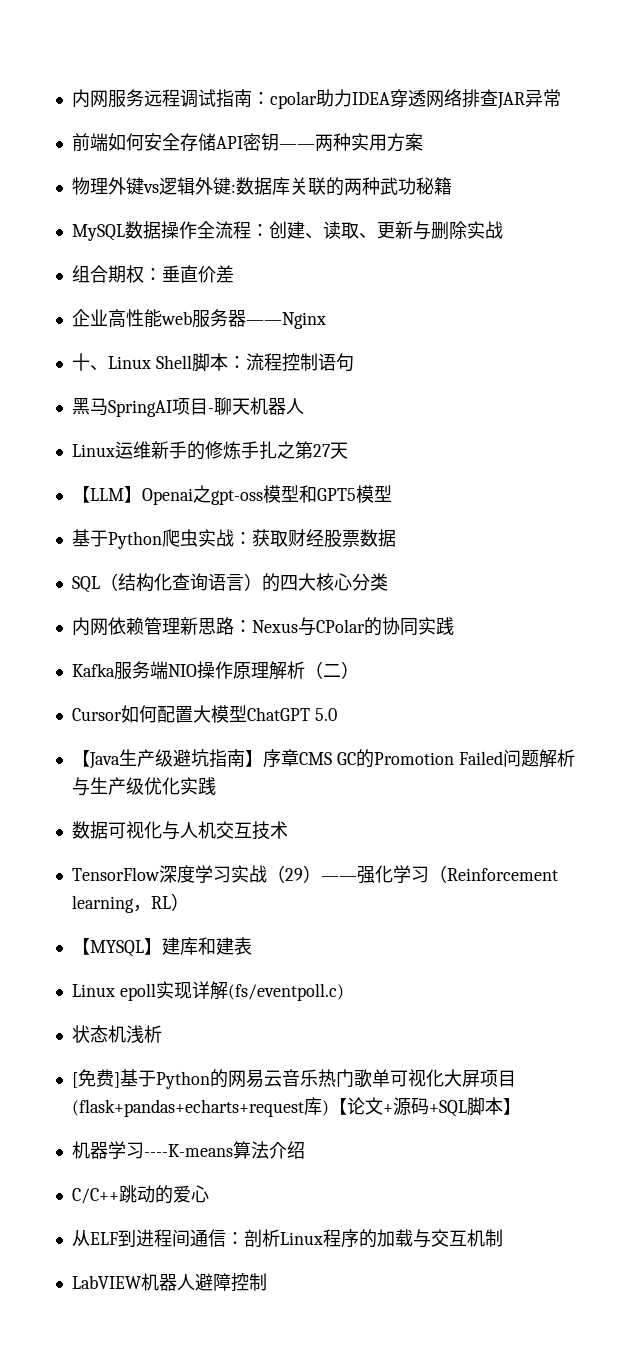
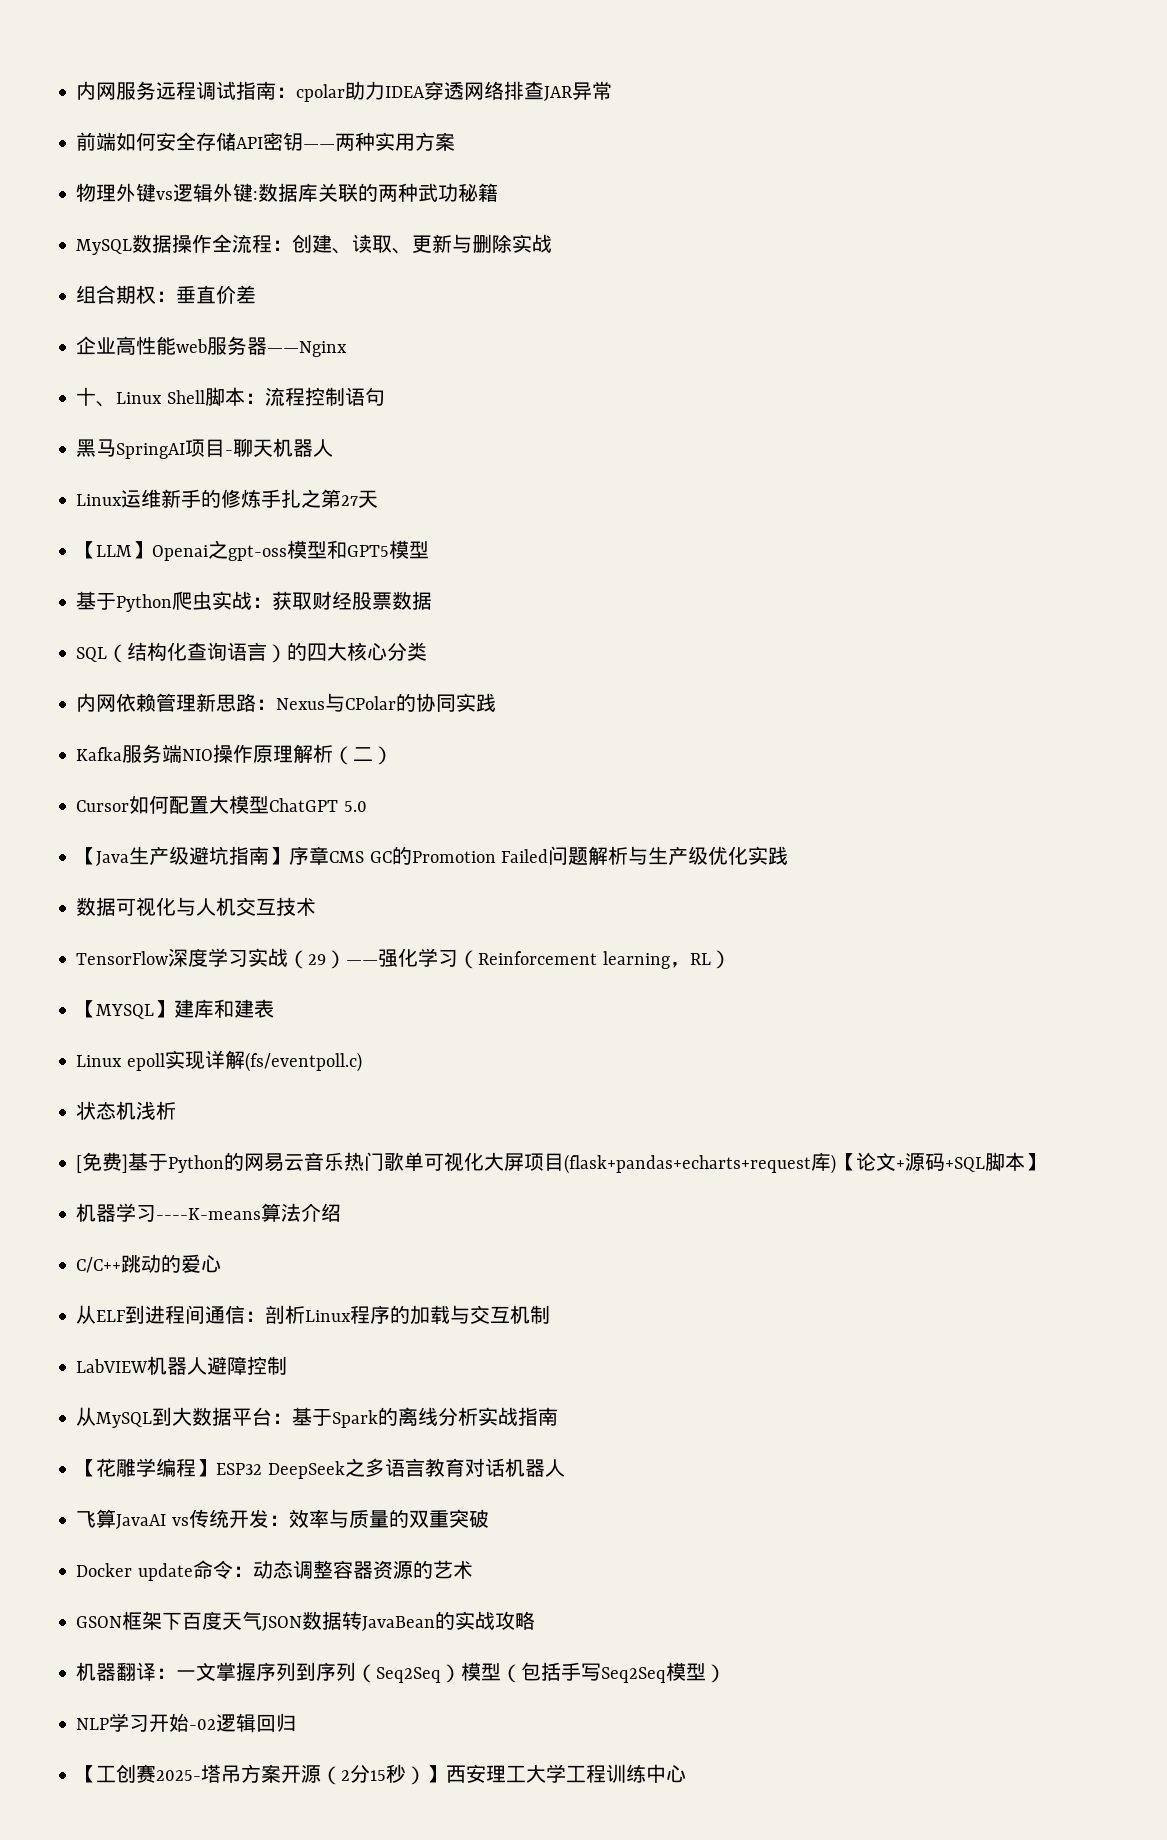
+ 从MySQL到大数据平台：基于Spark的离线分析实战指南
+ 【花雕学编程】ESP32 DeepSeek之多语言教育对话机器人
+ 飞算JavaAI vs传统开发：效率与质量的双重突破
+ Docker update命令：动态调整容器资源的艺术
+ GSON框架下百度天气JSON数据转JavaBean的实战攻略
+ 机器翻译：一文掌握序列到序列（Seq2Seq）模型（包括手写Seq2Seq模型）
+ NLP学习开始-02逻辑回归
+ 【工创赛2025-塔吊方案开源（2分15秒）】西安理工大学工程训练中心

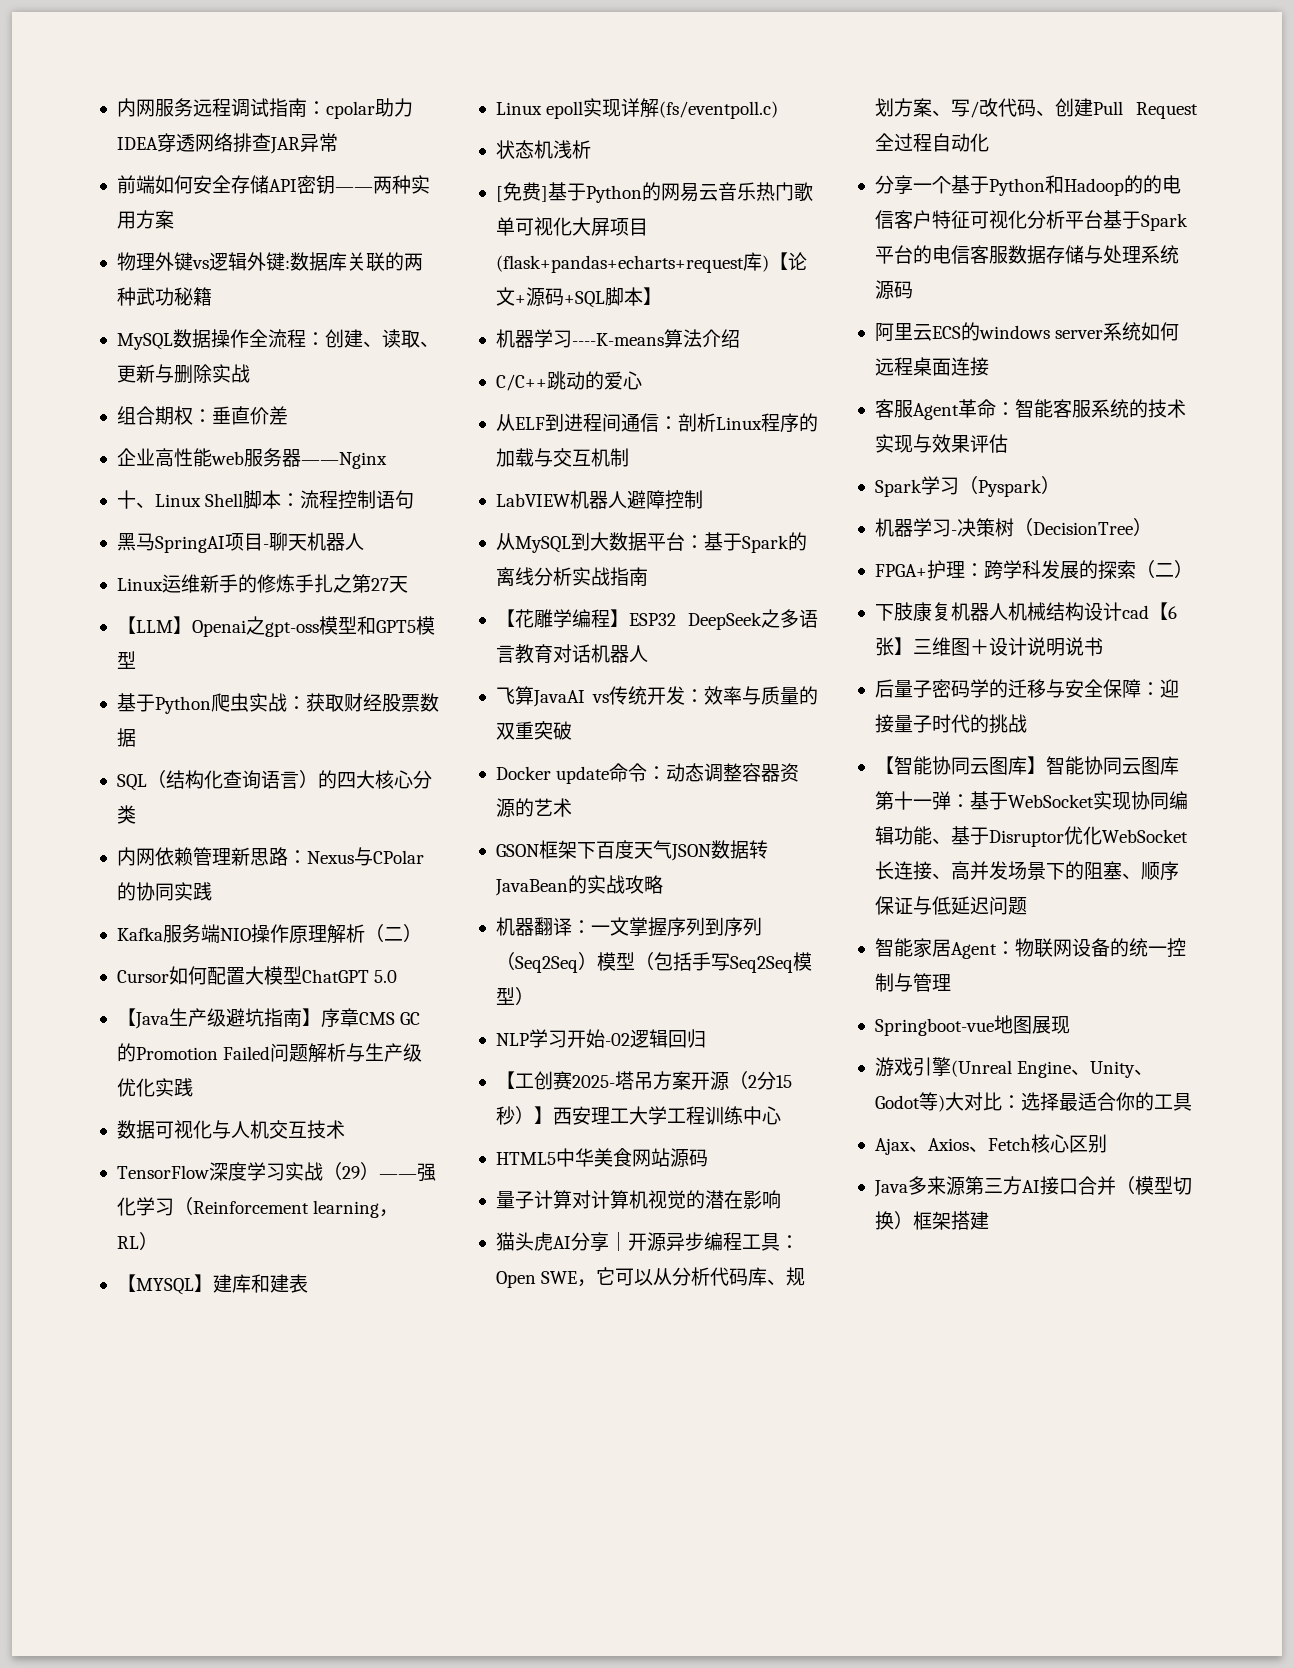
+ HTML5中华美食网站源码
+ 量子计算对计算机视觉的潜在影响
+ 猫头虎AI分享｜开源异步编程工具：Open SWE，它可以从分析代码库、规划方案、写/改代码、创建Pull Request全过程自动化
+ 分享一个基于Python和Hadoop的的电信客户特征可视化分析平台基于Spark平台的电信客服数据存储与处理系统源码
+ 阿里云ECS的windows server系统如何远程桌面连接
+ 客服Agent革命：智能客服系统的技术实现与效果评估
+ Spark学习（Pyspark）
+ 机器学习-决策树（DecisionTree）
+ FPGA+护理：跨学科发展的探索（二）
+ 下肢康复机器人机械结构设计cad【6张】三维图＋设计说明说书
+ 后量子密码学的迁移与安全保障：迎接量子时代的挑战
+ 【智能协同云图库】智能协同云图库第十一弹：基于WebSocket实现协同编辑功能、基于Disruptor优化WebSocket长连接、高并发场景下的阻塞、顺序保证与低延迟问题
+ 智能家居Agent：物联网设备的统一控制与管理
+ Springboot-vue地图展现
+ 游戏引擎(Unreal Engine、Unity、Godot等)大对比：选择最适合你的工具
+ Ajax、Axios、Fetch核心区别
+ Java多来源第三方AI接口合并（模型切换）框架搭建

